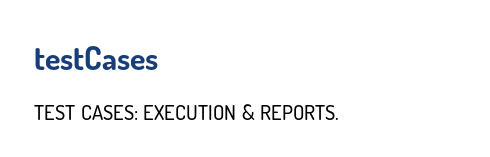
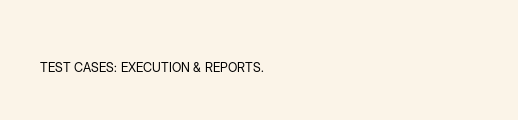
- testCases

